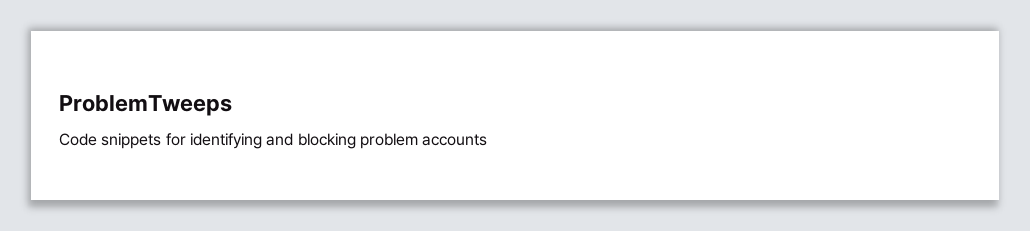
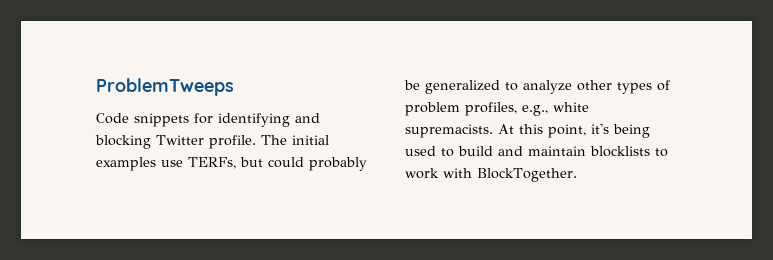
- Code snippets for identifying and blocking problem accounts
+ Code snippets for identifying and blocking Twitter profile. The initial examples use TERFs, but could probably be generalized to analyze other types of problem profiles, e.g., white supremacists. At this point, it's being used to build and maintain blocklists to work with BlockTogether.

